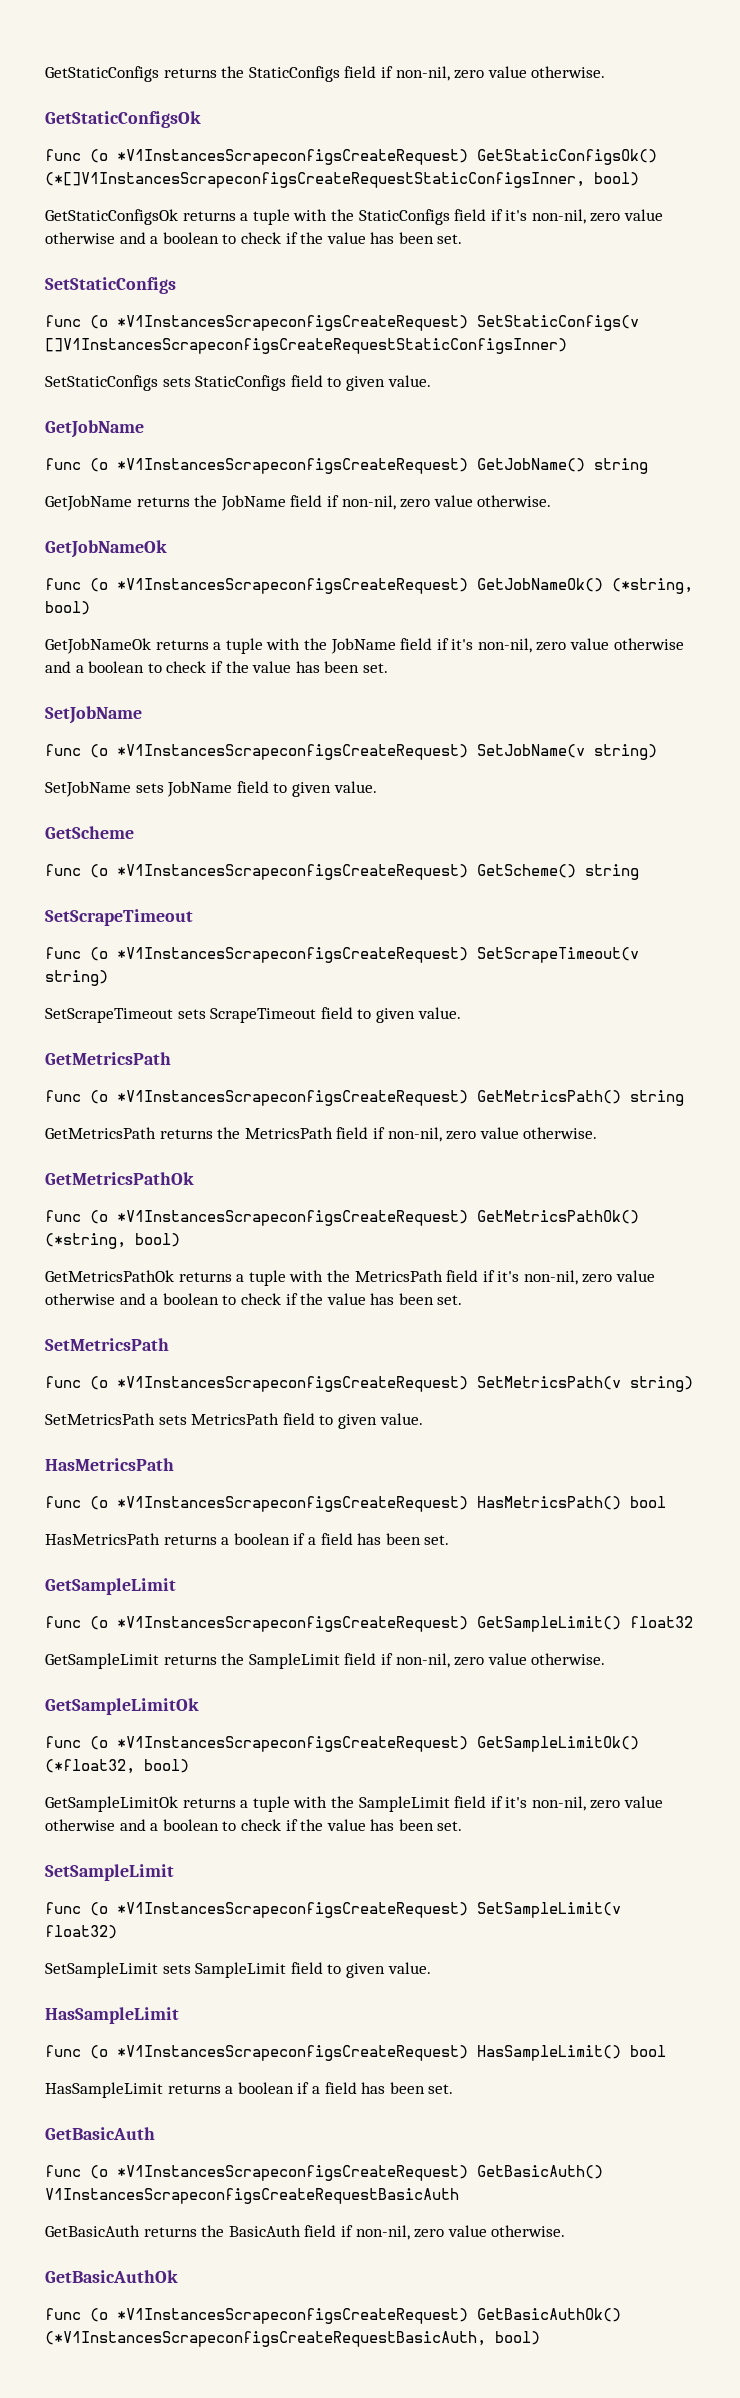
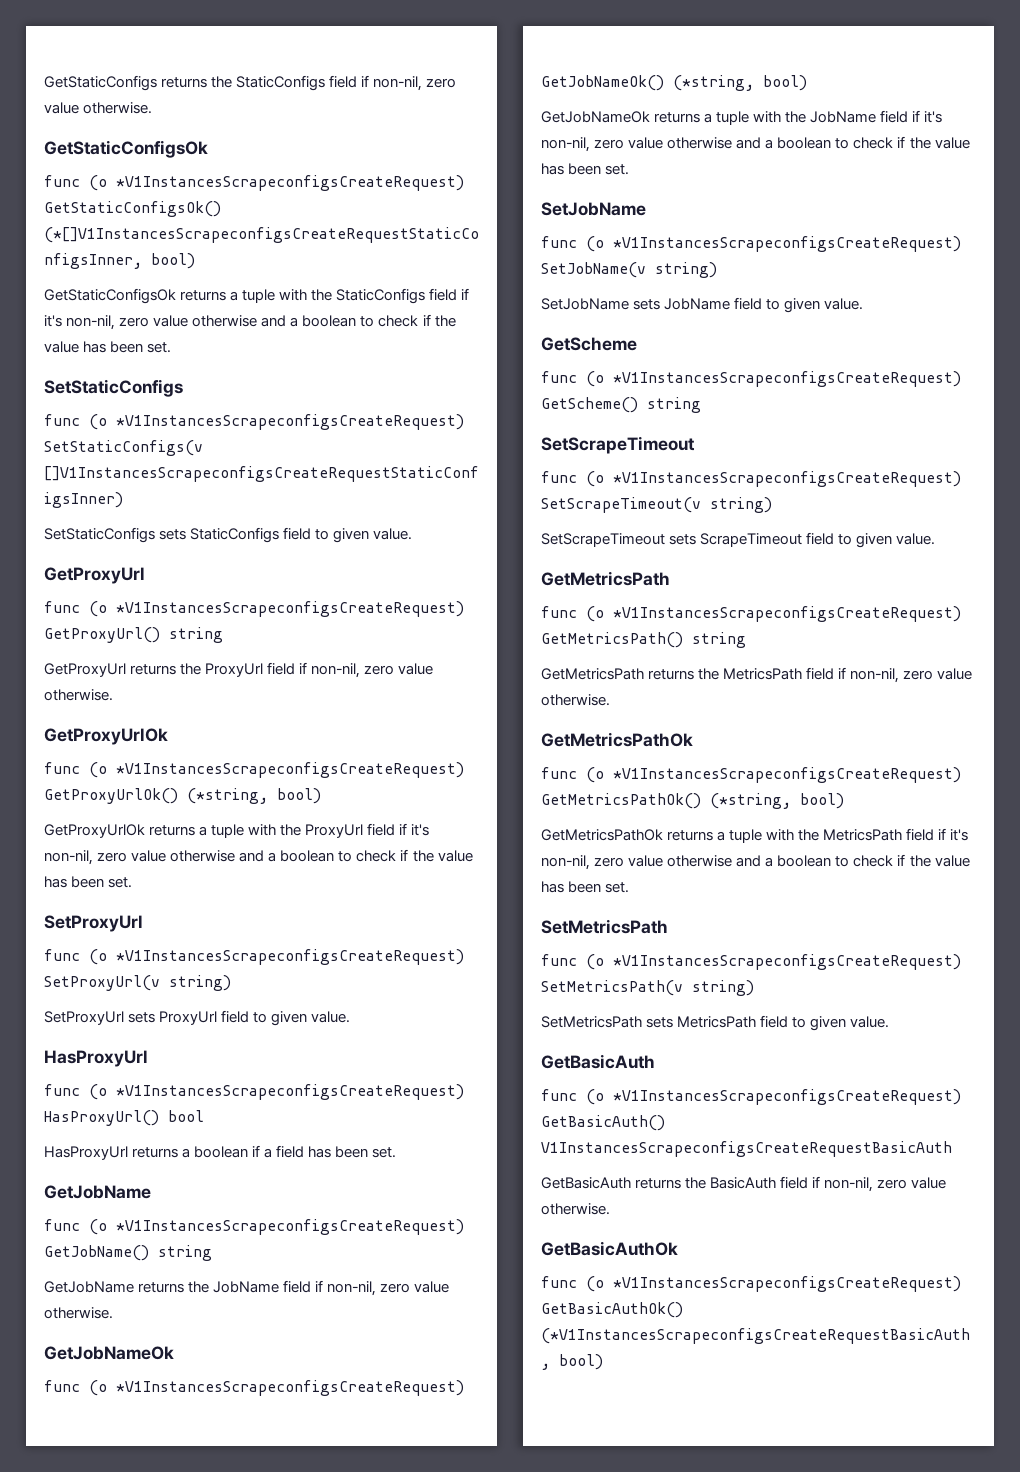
  SetStaticConfigs sets StaticConfigs field to given value.
+ GetProxyUrl
+ func (o *V1InstancesScrapeconfigsCreateRequest) GetProxyUrl() string
+ GetProxyUrl returns the ProxyUrl field if non-nil, zero value otherwise.
+ GetProxyUrlOk
+ func (o *V1InstancesScrapeconfigsCreateRequest) GetProxyUrlOk() (*string, bool)
+ GetProxyUrlOk returns a tuple with the ProxyUrl field if it's non-nil, zero value otherwise and a boolean to check if the value has been set.
+ SetProxyUrl
+ func (o *V1InstancesScrapeconfigsCreateRequest) SetProxyUrl(v string)
+ SetProxyUrl sets ProxyUrl field to given value.
+ HasProxyUrl
+ func (o *V1InstancesScrapeconfigsCreateRequest) HasProxyUrl() bool
+ HasProxyUrl returns a boolean if a field has been set.
  SetMetricsPath sets MetricsPath field to given value.
- HasMetricsPath
- func (o *V1InstancesScrapeconfigsCreateRequest) HasMetricsPath() bool
- HasMetricsPath returns a boolean if a field has been set.
- GetSampleLimit
- func (o *V1InstancesScrapeconfigsCreateRequest) GetSampleLimit() float32
- GetSampleLimit returns the SampleLimit field if non-nil, zero value otherwise.
- GetSampleLimitOk
- func (o *V1InstancesScrapeconfigsCreateRequest) GetSampleLimitOk() (*float32, bool)
- GetSampleLimitOk returns a tuple with the SampleLimit field if it's non-nil, zero value otherwise and a boolean to check if the value has been set.
- SetSampleLimit
- func (o *V1InstancesScrapeconfigsCreateRequest) SetSampleLimit(v float32)
- SetSampleLimit sets SampleLimit field to given value.
- HasSampleLimit
- func (o *V1InstancesScrapeconfigsCreateRequest) HasSampleLimit() bool
- HasSampleLimit returns a boolean if a field has been set.

